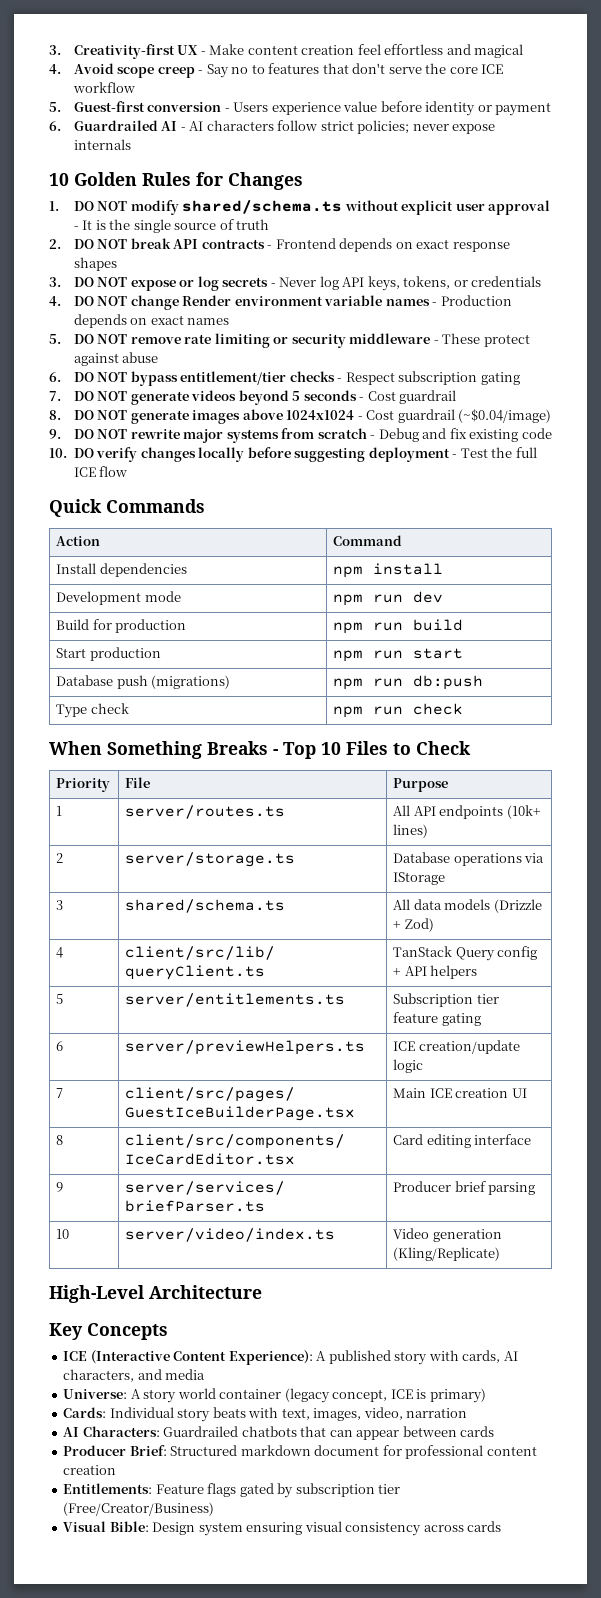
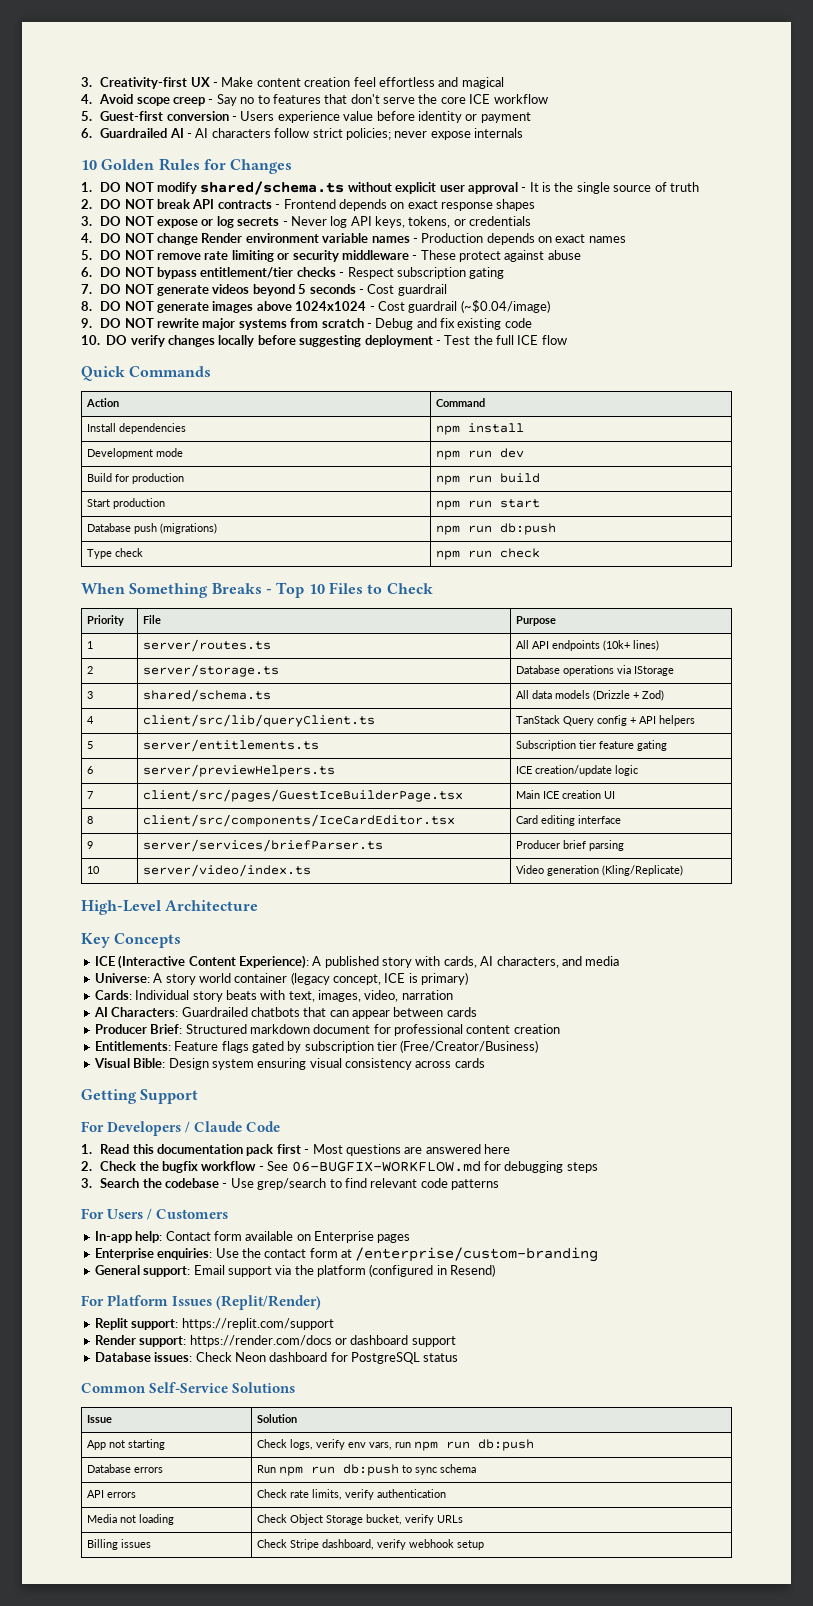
+ Getting Support
+ For Developers / Claude Code
+ 1. Read this documentation pack first - Most questions are answered here
+ 2. Check the bugfix workflow - See 06-BUGFIX-WORKFLOW.md for debugging steps
+ 3. Search the codebase - Use grep/search to find relevant code patterns
+ For Users / Customers
+ In-app help: Contact form available on Enterprise pages
+ Enterprise enquiries: Use the contact form at /enterprise/custom-branding
+ General support: Email support via the platform (configured in Resend)
+ For Platform Issues (Replit/Render)
+ Replit support: https://replit.com/support
+ Render support: https://render.com/docs or dashboard support
+ Database issues: Check Neon dashboard for PostgreSQL status
+ Common Self-Service Solutions
+ Issue | Solution
+ App not starting | Check logs, verify env vars, run npm run db:push
+ Database errors | Run npm run db:push to sync schema
+ API errors | Check rate limits, verify authentication
+ Media not loading | Check Object Storage bucket, verify URLs
+ Billing issues | Check Stripe dashboard, verify webhook setup

